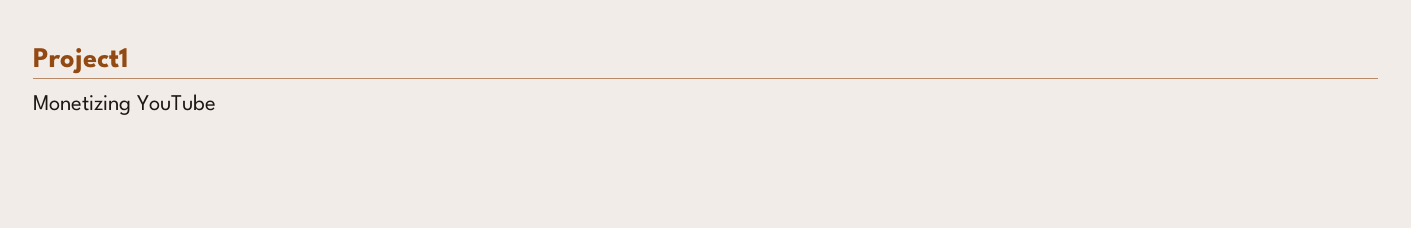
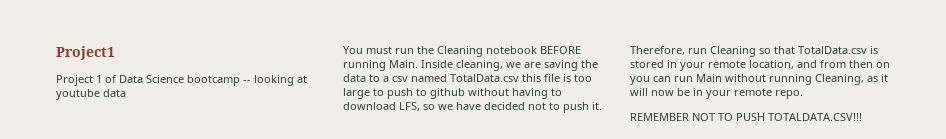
- Monetizing YouTube
+ Project 1 of Data Science bootcamp -- looking at youtube data
+ You must run the Cleaning notebook BEFORE running Main. Inside cleaning, we are saving the data to a csv named TotalData.csv this file is too large to push to github without having to download LFS, so we have decided not to push it. Therefore, run Cleaning so that TotalData.csv is stored in your remote location, and from then on you can run Main without running Cleaning, as it will now be in your remote repo.
+ REMEMBER NOT TO PUSH TOTALDATA.CSV!!!

